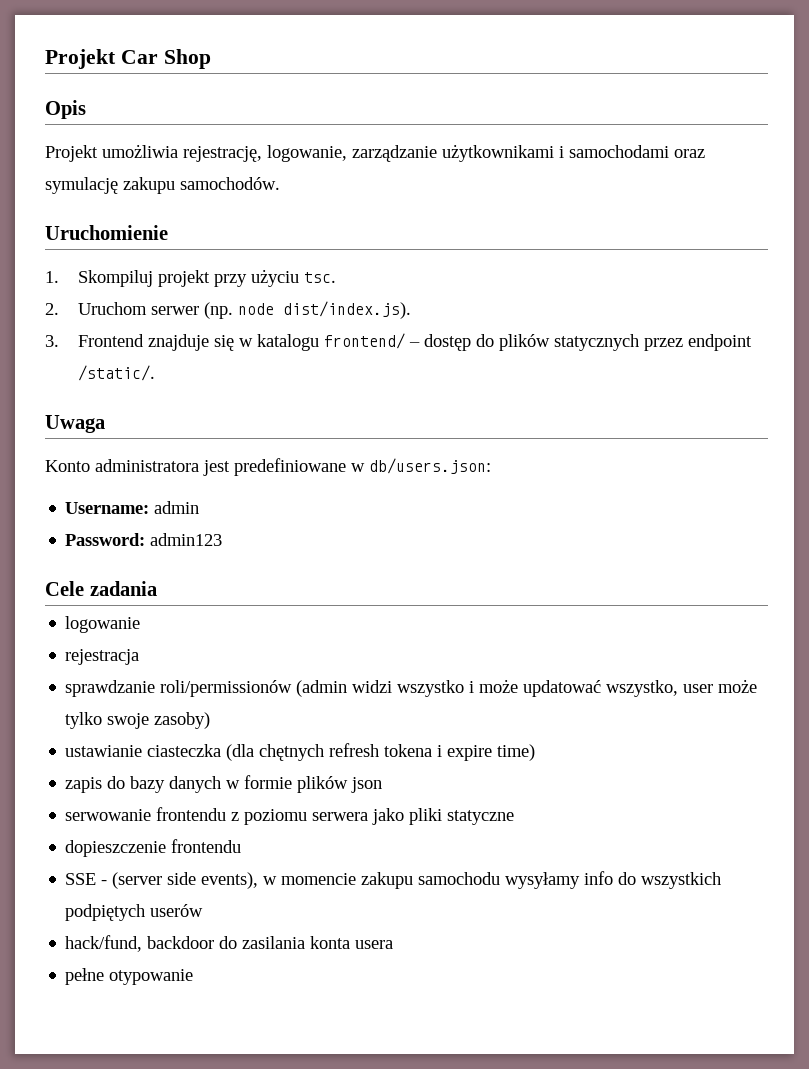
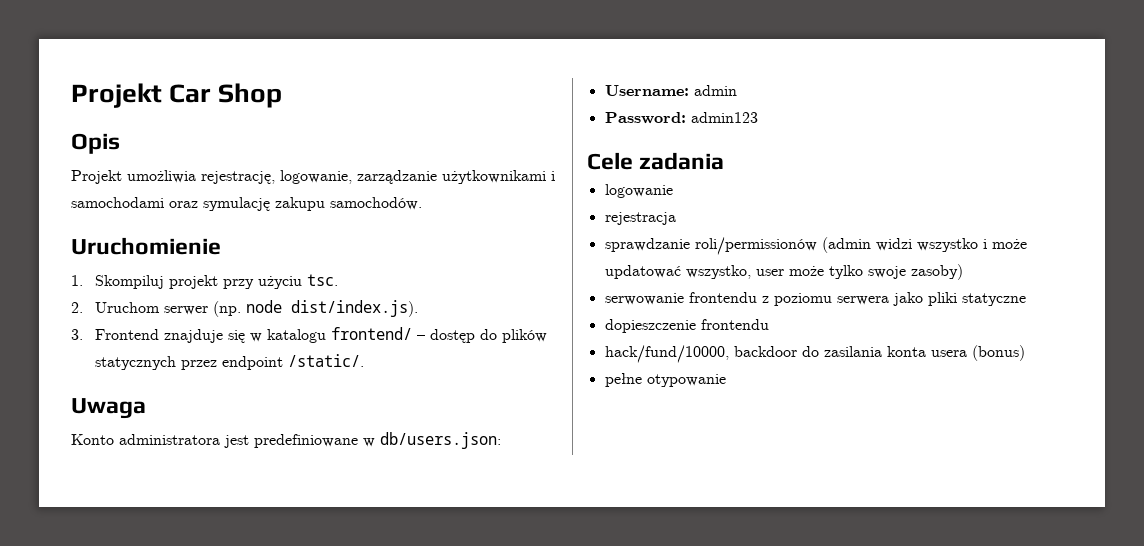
- ustawianie ciasteczka (dla chętnych refresh tokena i expire time)
- zapis do bazy danych w formie plików json
- SSE - (server side events), w momencie zakupu samochodu wysyłamy info do wszystkich podpiętych userów
- hack/fund, backdoor do zasilania konta usera
+ hack/fund/10000, backdoor do zasilania konta usera (bonus)

